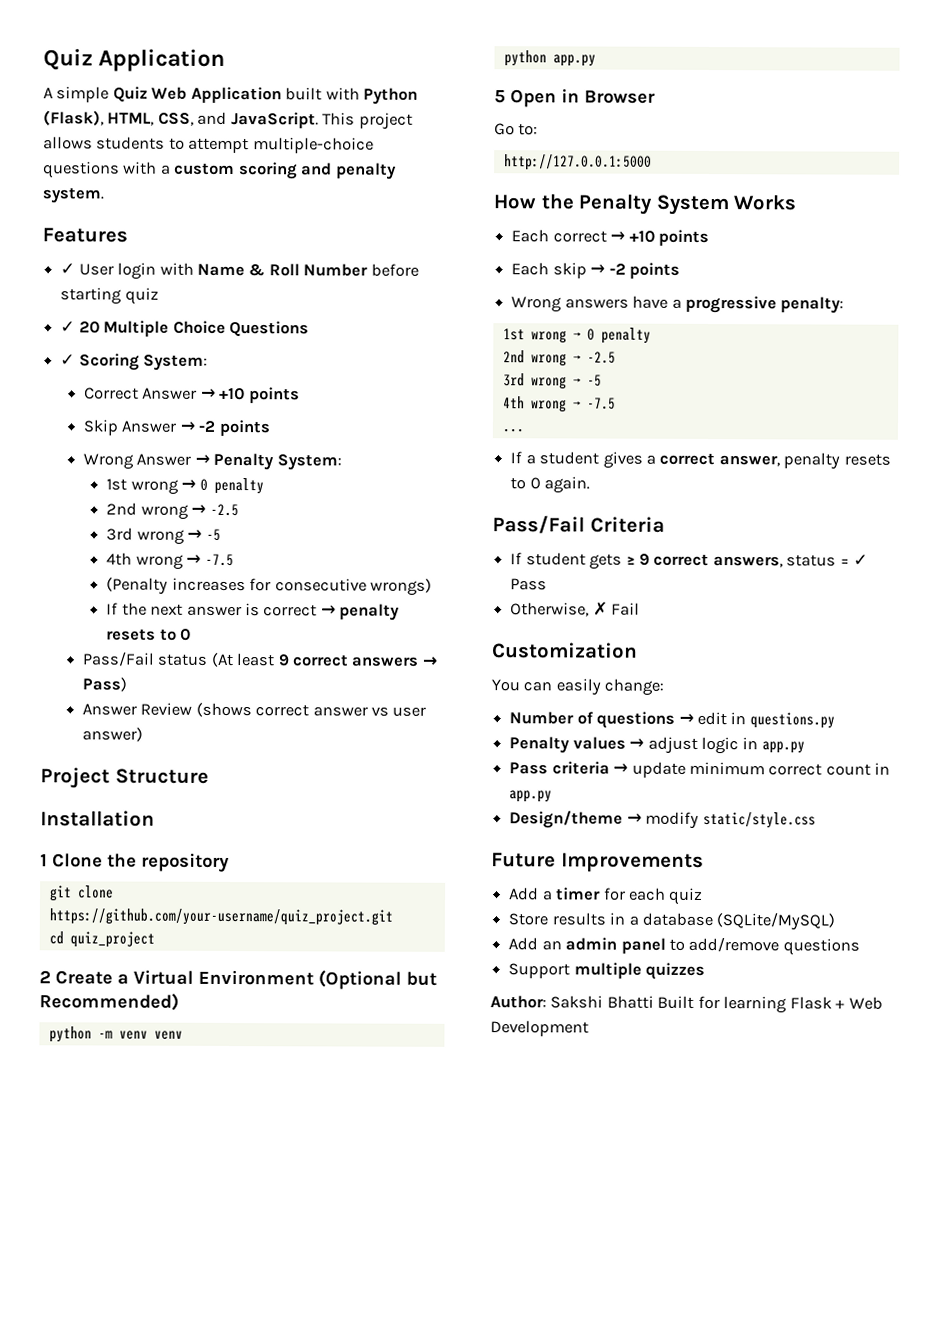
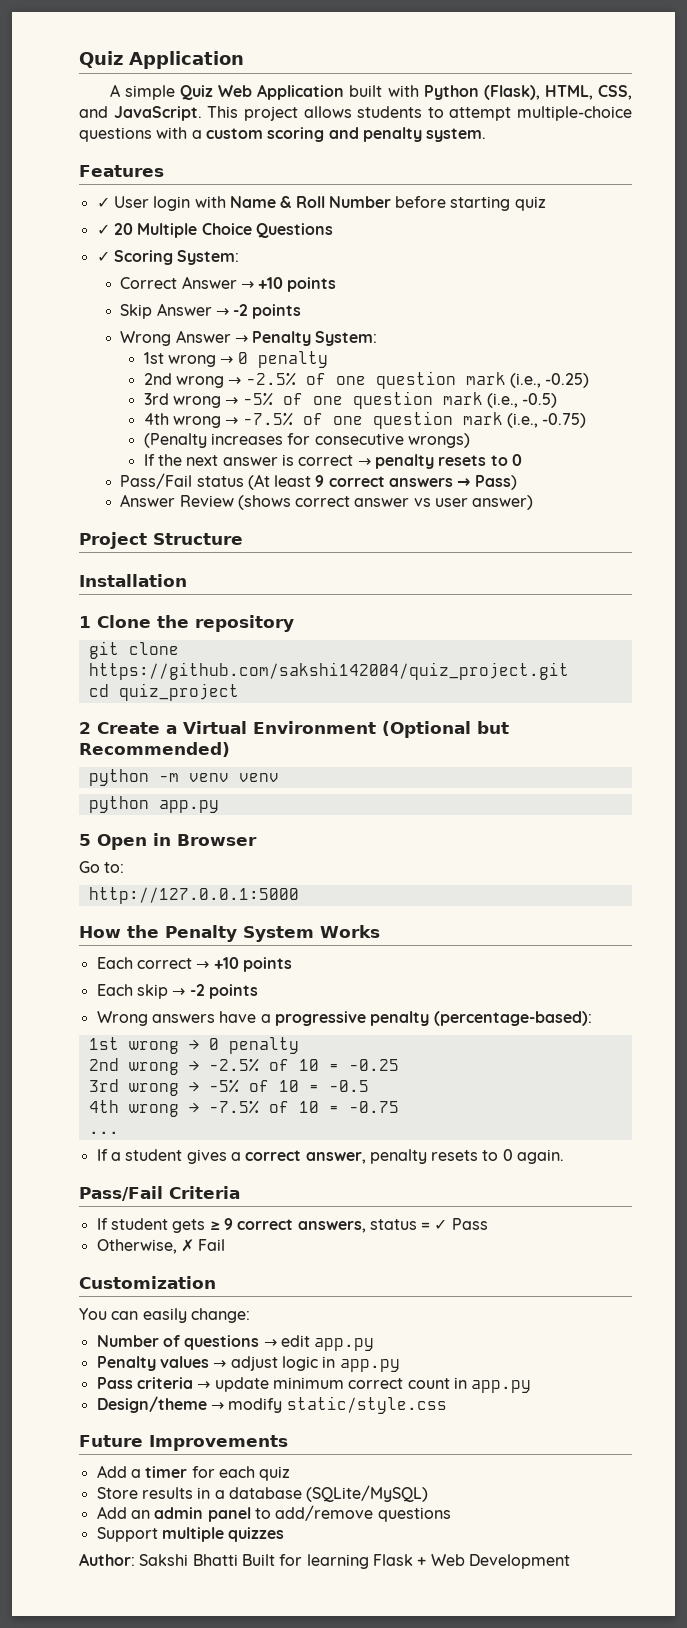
  Wrong Answer → Penalty System:
  1st wrong → 0 penalty
- 2nd wrong → -2.5
- 3rd wrong → -5
- 4th wrong → -7.5
+ 2nd wrong → -2.5% of one question mark (i.e., -0.25)
+ 3rd wrong → -5% of one question mark (i.e., -0.5)
+ 4th wrong → -7.5% of one question mark (i.e., -0.75)
- git clone https://github.com/your-username/quiz_project.git
+ git clone https://github.com/sakshi142004/quiz_project.git
- Wrong answers have a progressive penalty:
+ Wrong answers have a progressive penalty (percentage-based):
  1st wrong → 0 penalty
- 2nd wrong → -2.5
- 3rd wrong → -5
- 4th wrong → -7.5
+ 2nd wrong → -2.5% of 10 = -0.25
+ 3rd wrong → -5% of 10 = -0.5
+ 4th wrong → -7.5% of 10 = -0.75
- Number of questions → edit in questions.py
+ Number of questions → edit app.py

